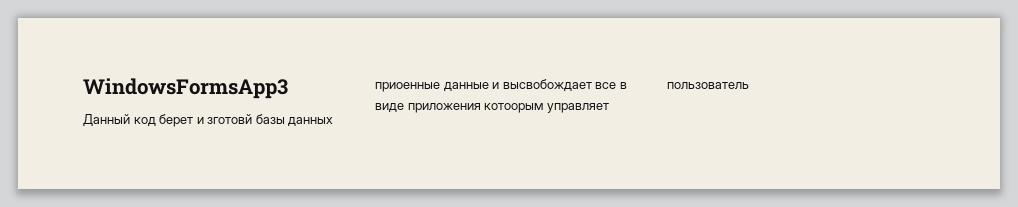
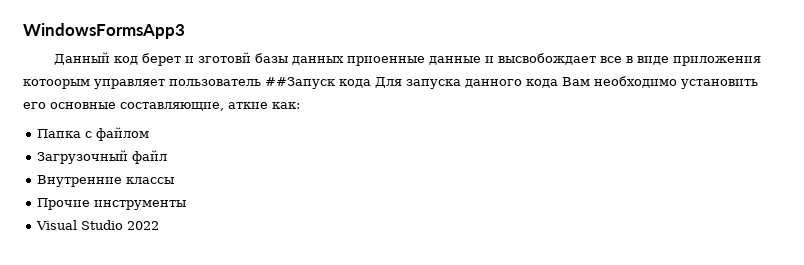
- Данный код берет и зготовй базы данных приоенные данные и высвобождает все в виде приложения котоорым управляет пользователь
+ Данный код берет и зготовй базы данных приоенные данные и высвобождает все в виде приложения котоорым управляет пользователь ##Запуск кода Для запуска данного кода Вам необходимо установить его основные составляющие, аткие как:
+ Папка с файлом
+ Загрузочный файл
+ Внутренние классы
+ Прочие инструменты
+ Visual Studio 2022

